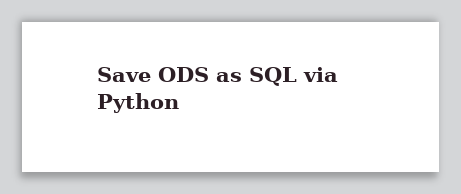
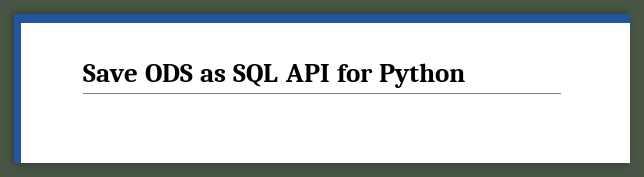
- Save ODS as SQL via Python
+ Save ODS as SQL API for Python

